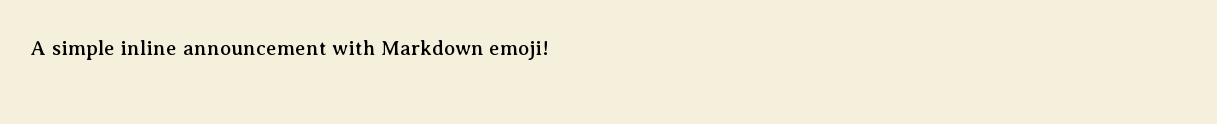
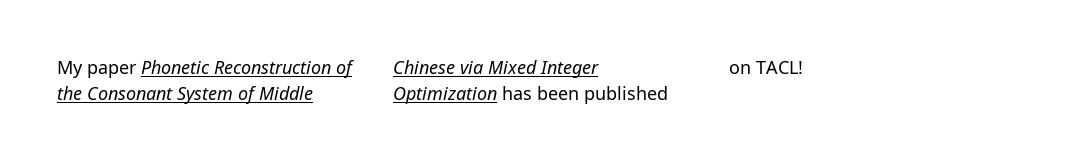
- A simple inline announcement with Markdown emoji!
+ My paper Phonetic Reconstruction of the Consonant System of Middle Chinese via Mixed Integer Optimization has been published on TACL!

